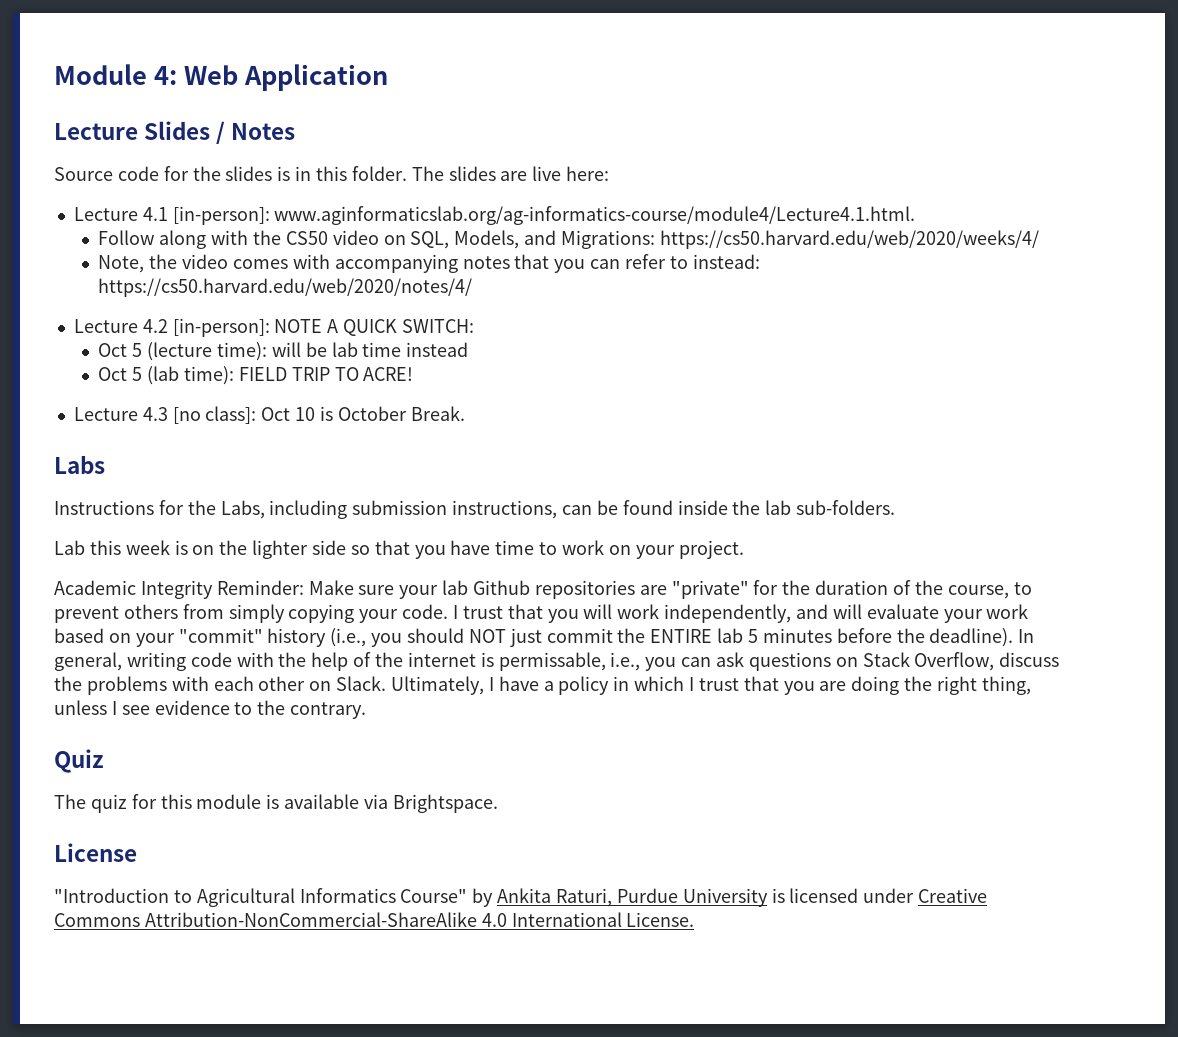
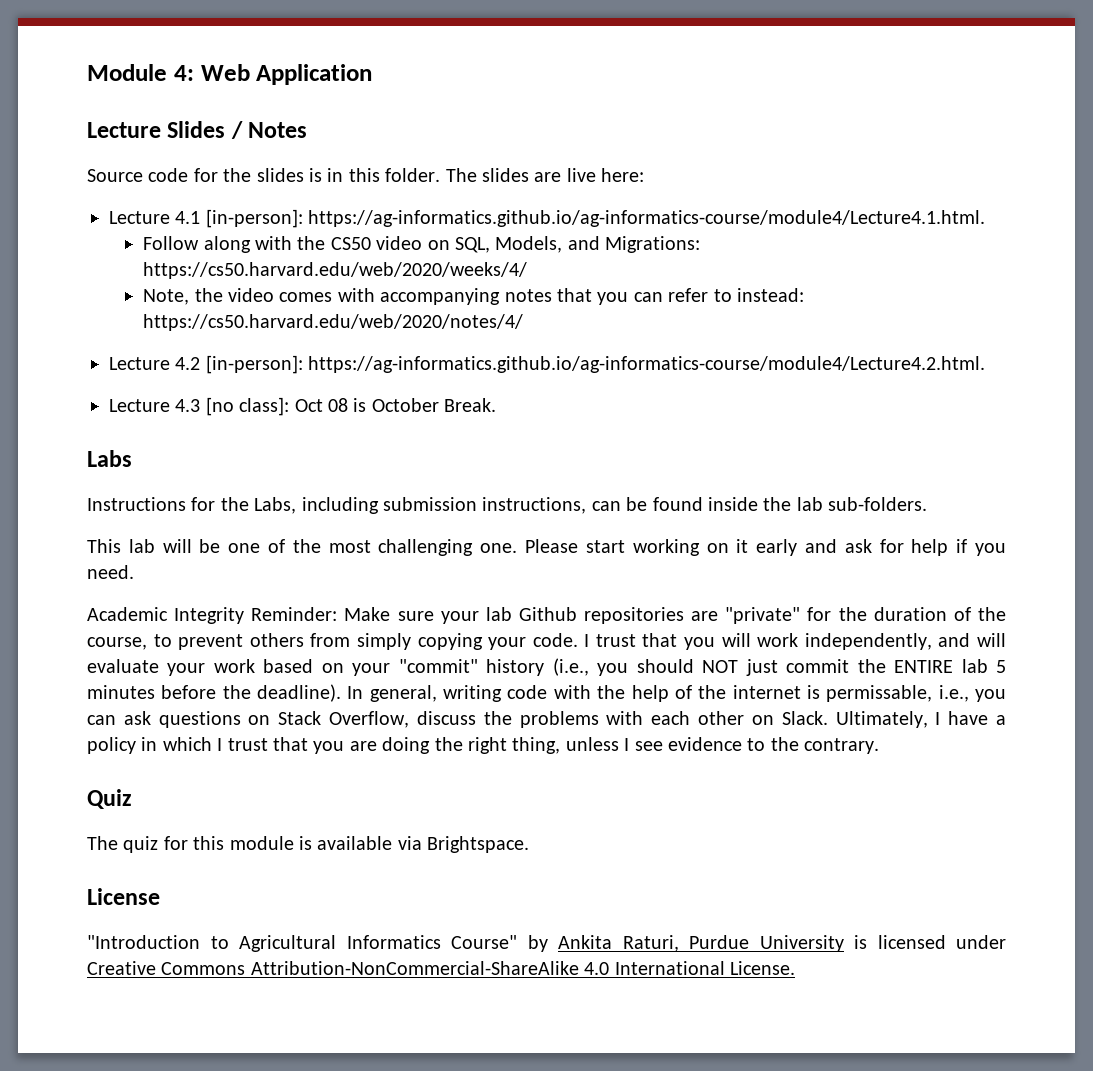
- Lecture 4.1 [in-person]: www.aginformaticslab.org/ag-informatics-course/module4/Lecture4.1.html.
+ Lecture 4.1 [in-person]: https://ag-informatics.github.io/ag-informatics-course/module4/Lecture4.1.html.
- Lecture 4.2 [in-person]: NOTE A QUICK SWITCH:
- Oct 5 (lecture time): will be lab time instead
- Oct 5 (lab time): FIELD TRIP TO ACRE!
+ Lecture 4.2 [in-person]: https://ag-informatics.github.io/ag-informatics-course/module4/Lecture4.2.html.
- Lecture 4.3 [no class]: Oct 10 is October Break.
+ Lecture 4.3 [no class]: Oct 08 is October Break.
- Lab this week is on the lighter side so that you have time to work on your project.
+ This lab will be one of the most challenging one. Please start working on it early and ask for help if you need.

